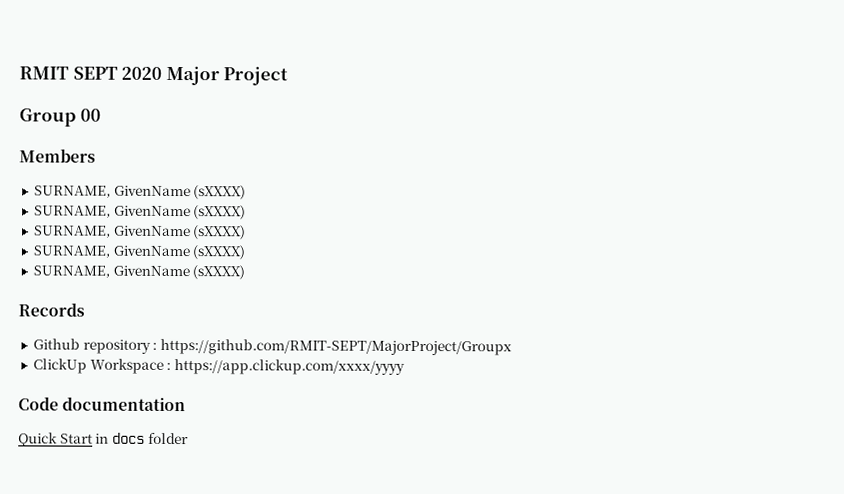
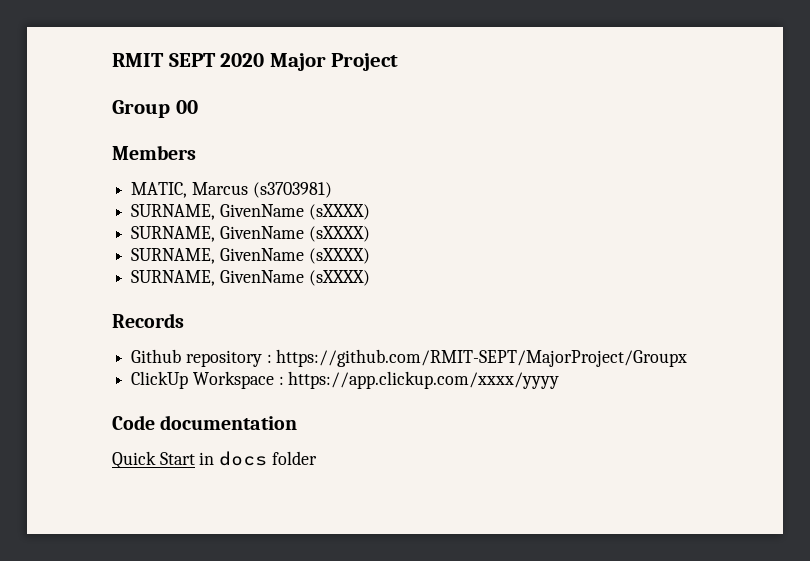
  Members
- SURNAME, GivenName (sXXXX)
+ MATIC, Marcus (s3703981)

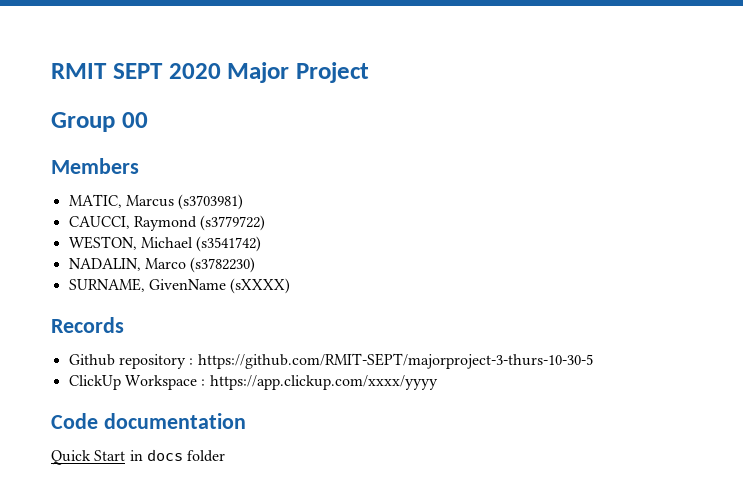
  MATIC, Marcus (s3703981)
- SURNAME, GivenName (sXXXX)
- SURNAME, GivenName (sXXXX)
- SURNAME, GivenName (sXXXX)
+ CAUCCI, Raymond (s3779722)
+ WESTON, Michael (s3541742)
+ NADALIN, Marco (s3782230)
- Github repository : https://github.com/RMIT-SEPT/MajorProject/Groupx
+ Github repository : https://github.com/RMIT-SEPT/majorproject-3-thurs-10-30-5

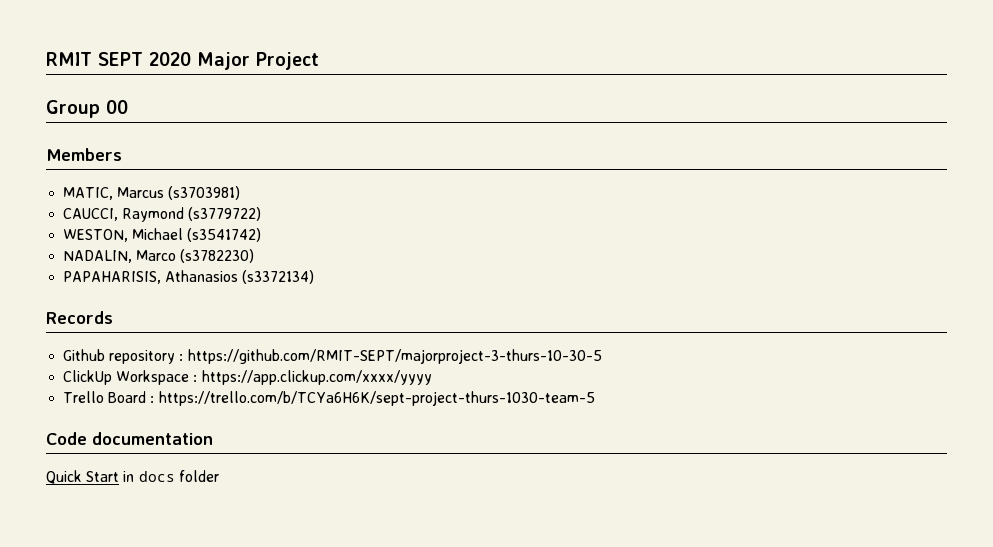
- SURNAME, GivenName (sXXXX)
+ PAPAHARISIS, Athanasios (s3372134)
+ Trello Board : https://trello.com/b/TCYa6H6K/sept-project-thurs-1030-team-5

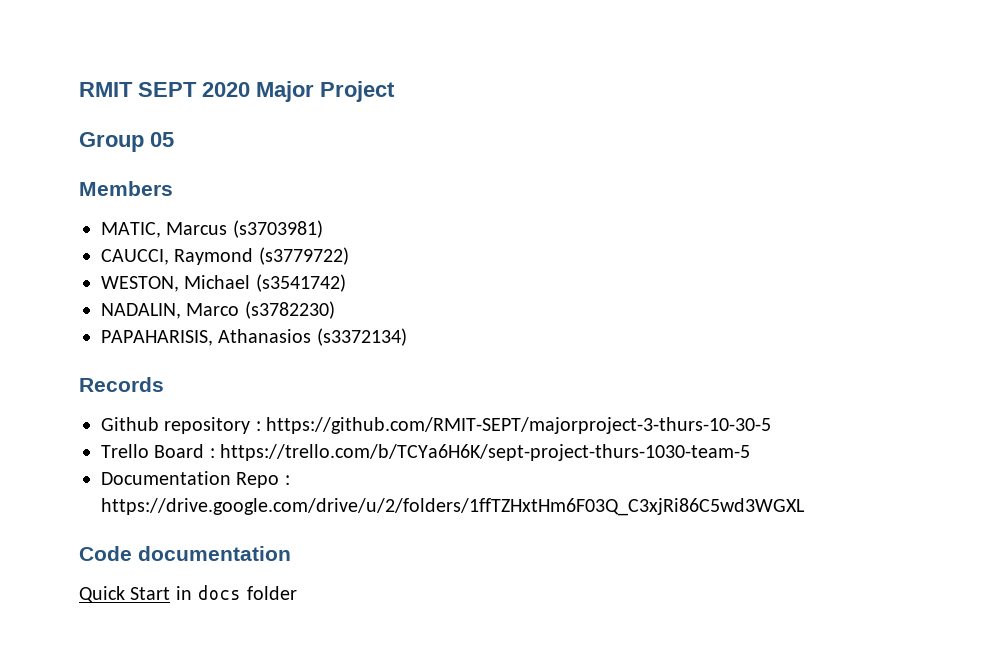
- Group 00
+ Group 05
- ClickUp Workspace : https://app.clickup.com/xxxx/yyyy
+ Documentation Repo : https://drive.google.com/drive/u/2/folders/1ffTZHxtHm6F03Q_C3xjRi86C5wd3WGXL

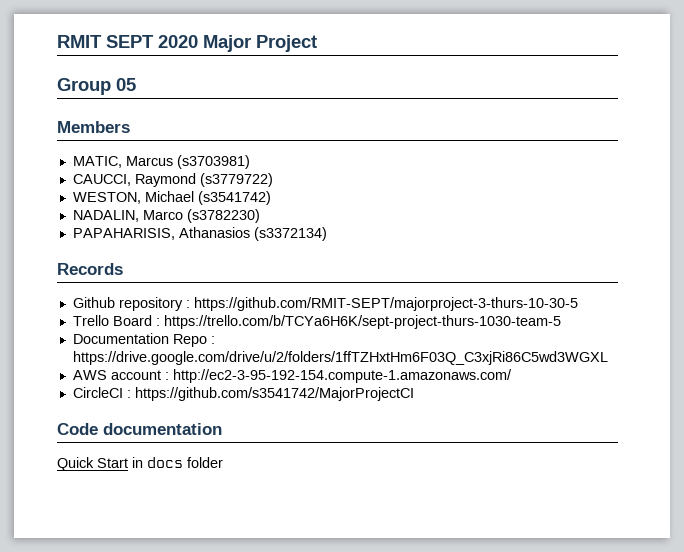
+ AWS account : http://ec2-3-95-192-154.compute-1.amazonaws.com/
+ CircleCI : https://github.com/s3541742/MajorProjectCI

